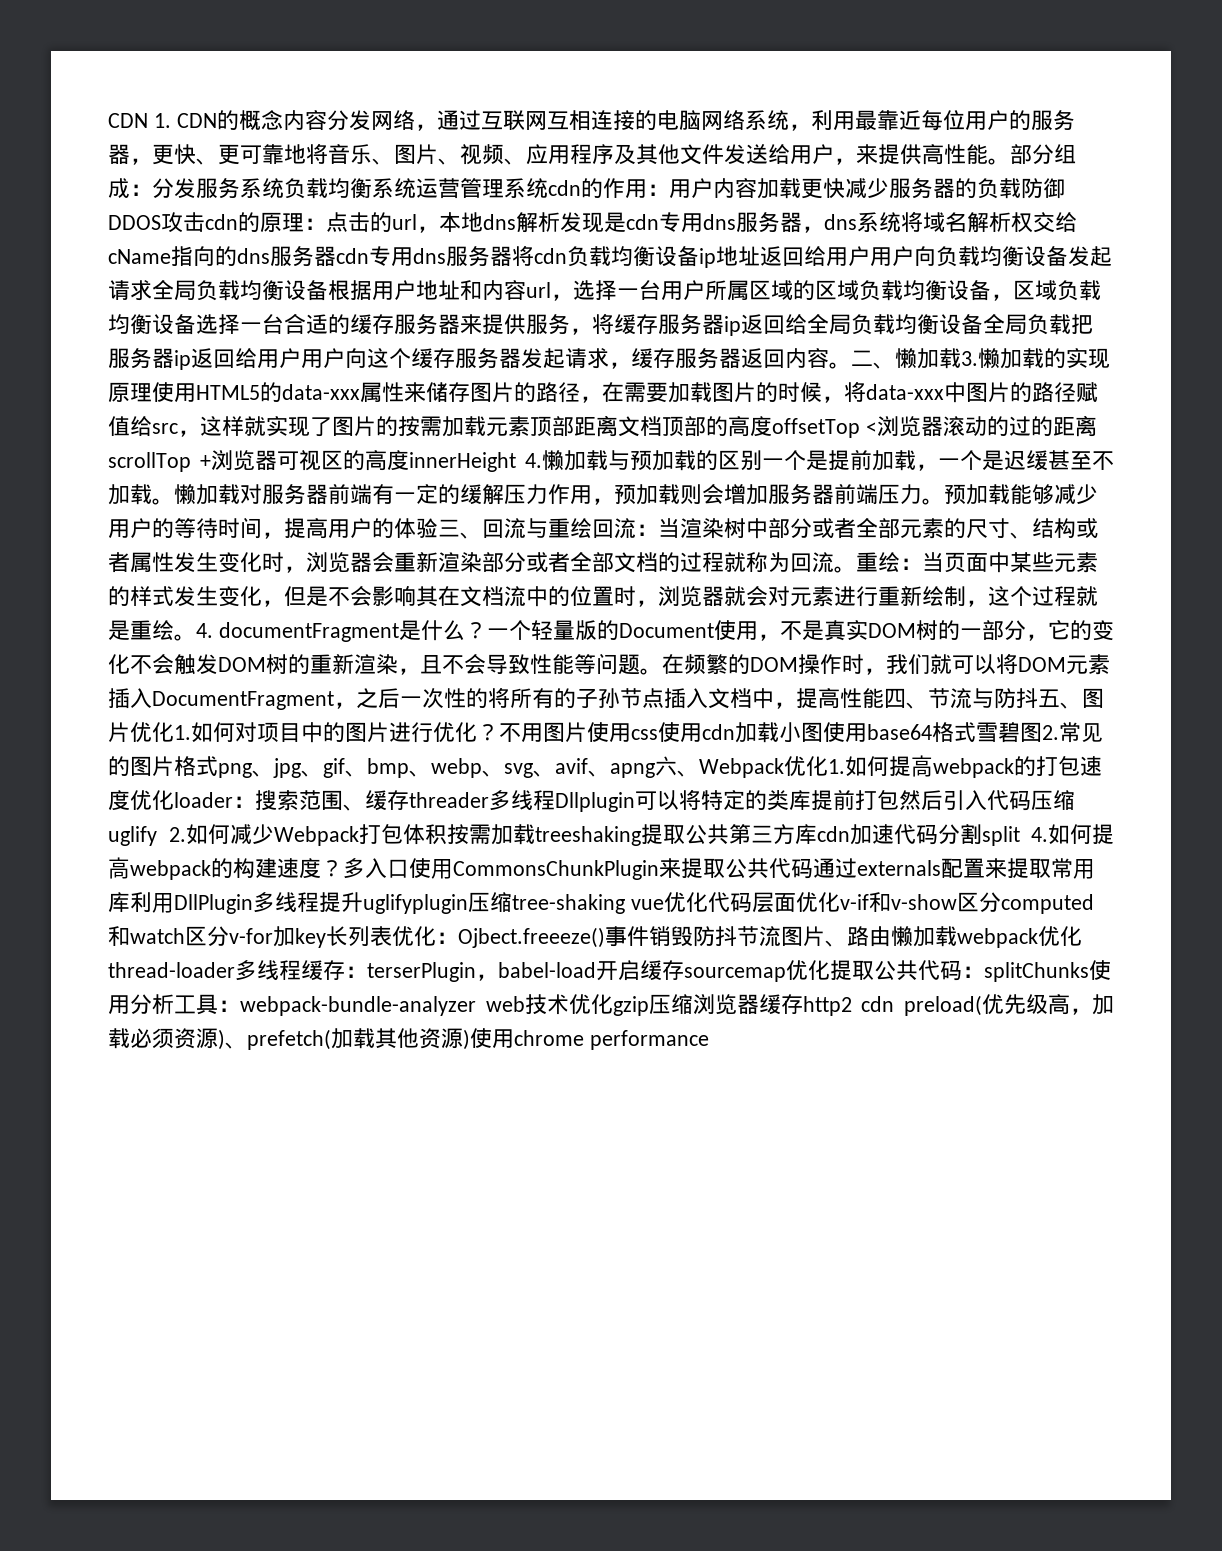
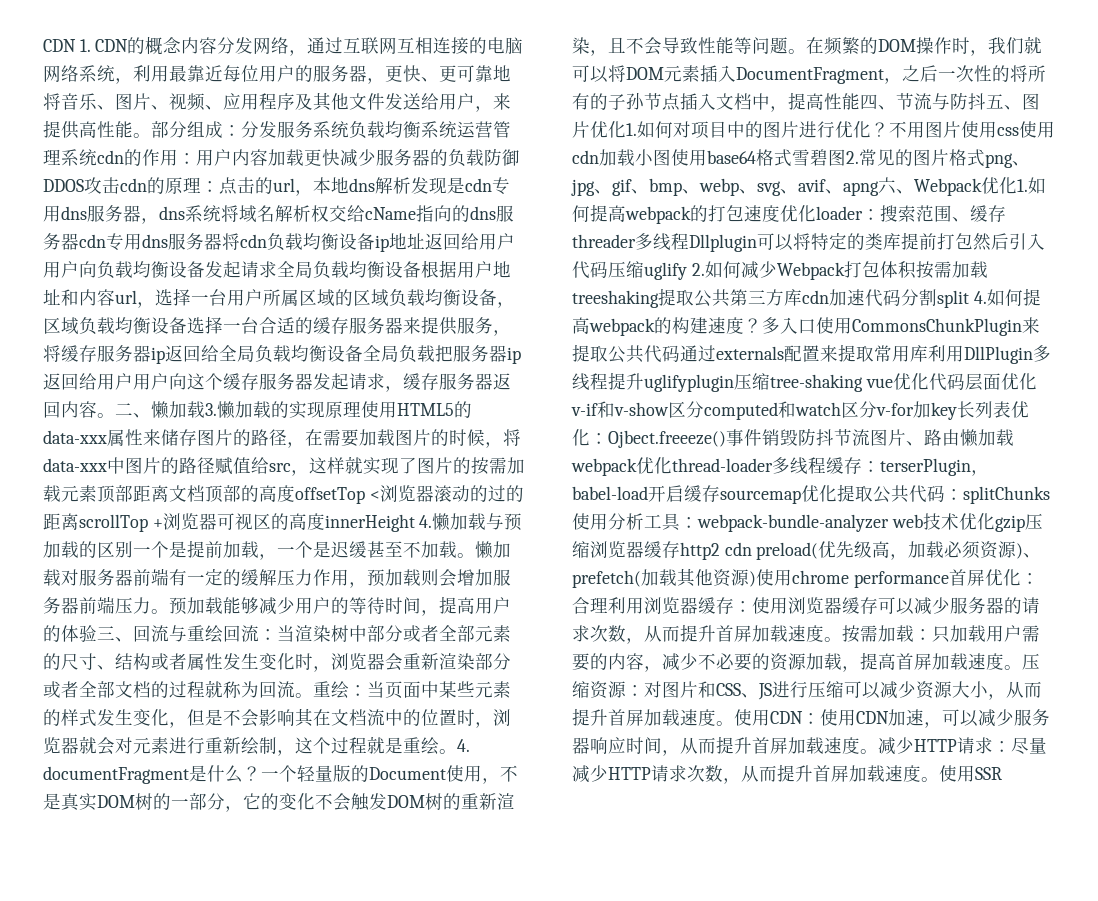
- webpack-bundle-analyzer web技术优化gzip压缩浏览器缓存http2 cdn preload(优先级高，加载必须资源)、prefetch(加载其他资源)使用chrome performance
+ webpack-bundle-analyzer web技术优化gzip压缩浏览器缓存http2 cdn preload(优先级高，加载必须资源)、prefetch(加载其他资源)使用chrome performance首屏优化：合理利用浏览器缓存：使用浏览器缓存可以减少服务器的请求次数，从而提升首屏加载速度。按需加载：只加载用户需要的内容，减少不必要的资源加载，提高首屏加载速度。压缩资源：对图片和CSS、JS进行压缩可以减少资源大小，从而提升首屏加载速度。使用CDN：使用CDN加速，可以减少服务器响应时间，从而提升首屏加载速度。减少HTTP请求：尽量减少HTTP请求次数，从而提升首屏加载速度。使用SSR

